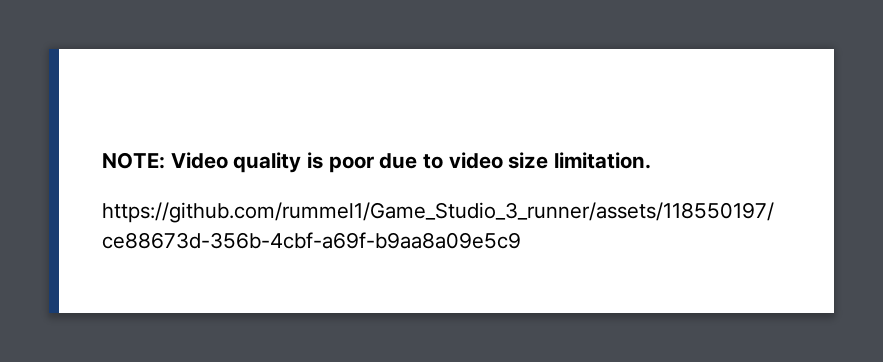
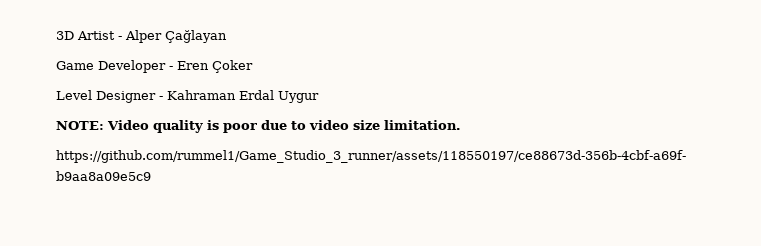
+ 3D Artist - Alper Çağlayan
+ Game Developer - Eren Çoker
+ Level Designer - Kahraman Erdal Uygur

